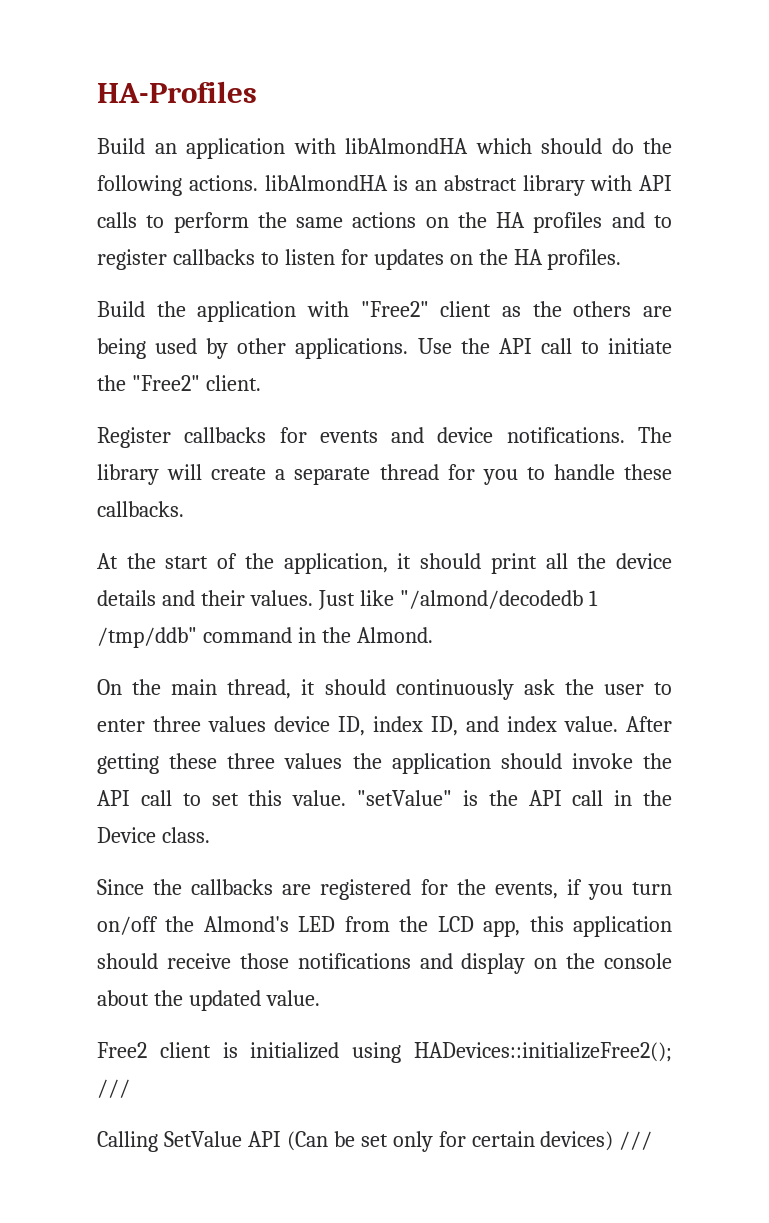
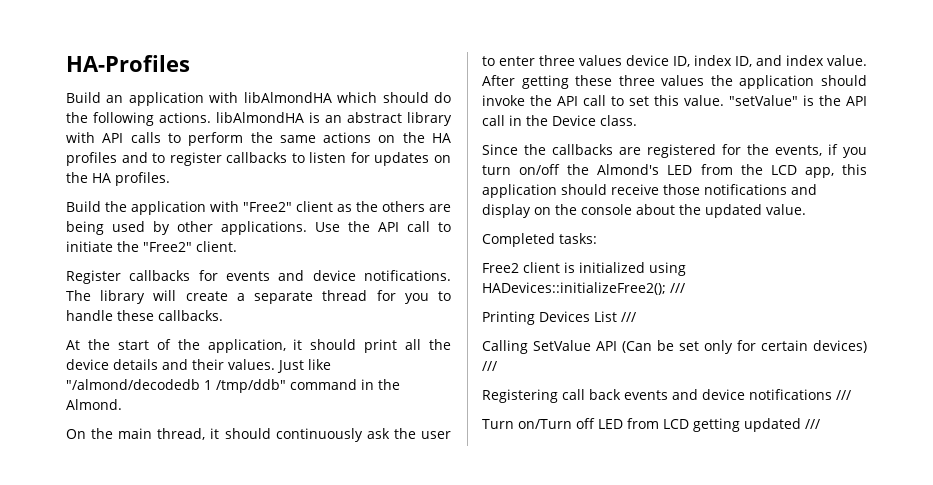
+ Completed tasks:
+ Printing Devices List ///
+ Registering call back events and device notifications ///
+ Turn on/Turn off LED from LCD getting updated ///

